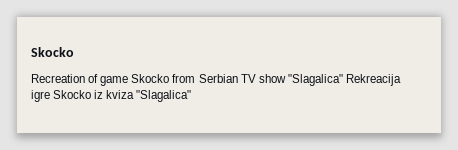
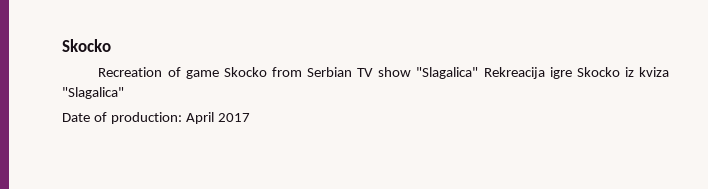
+ Date of production: April 2017

